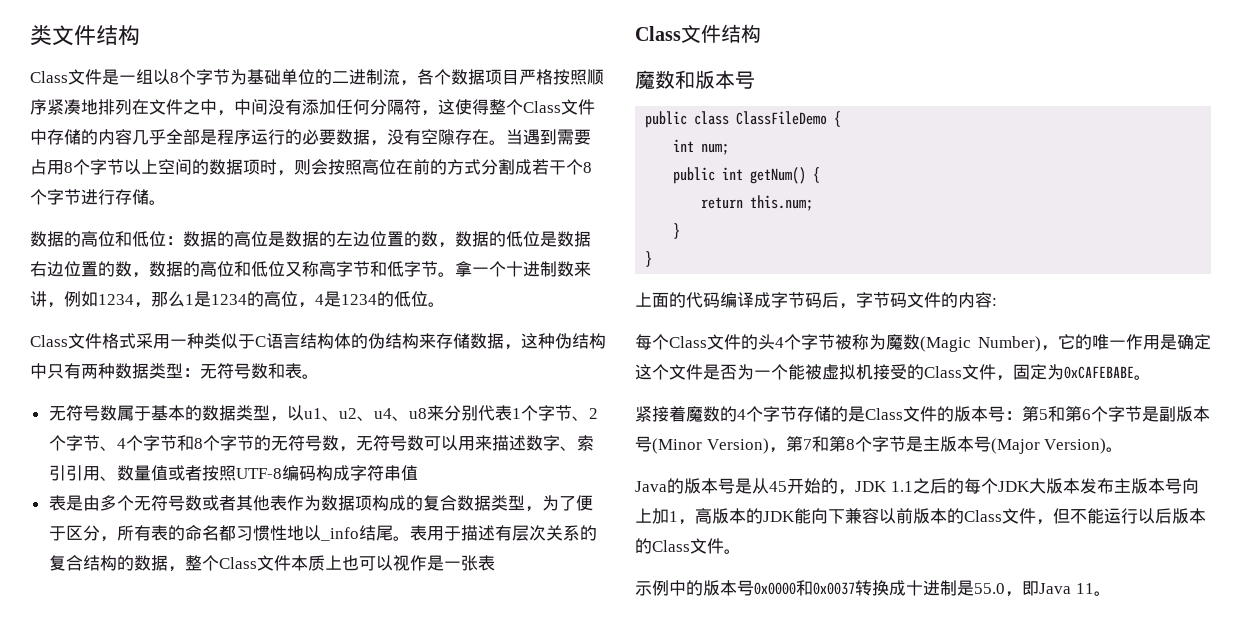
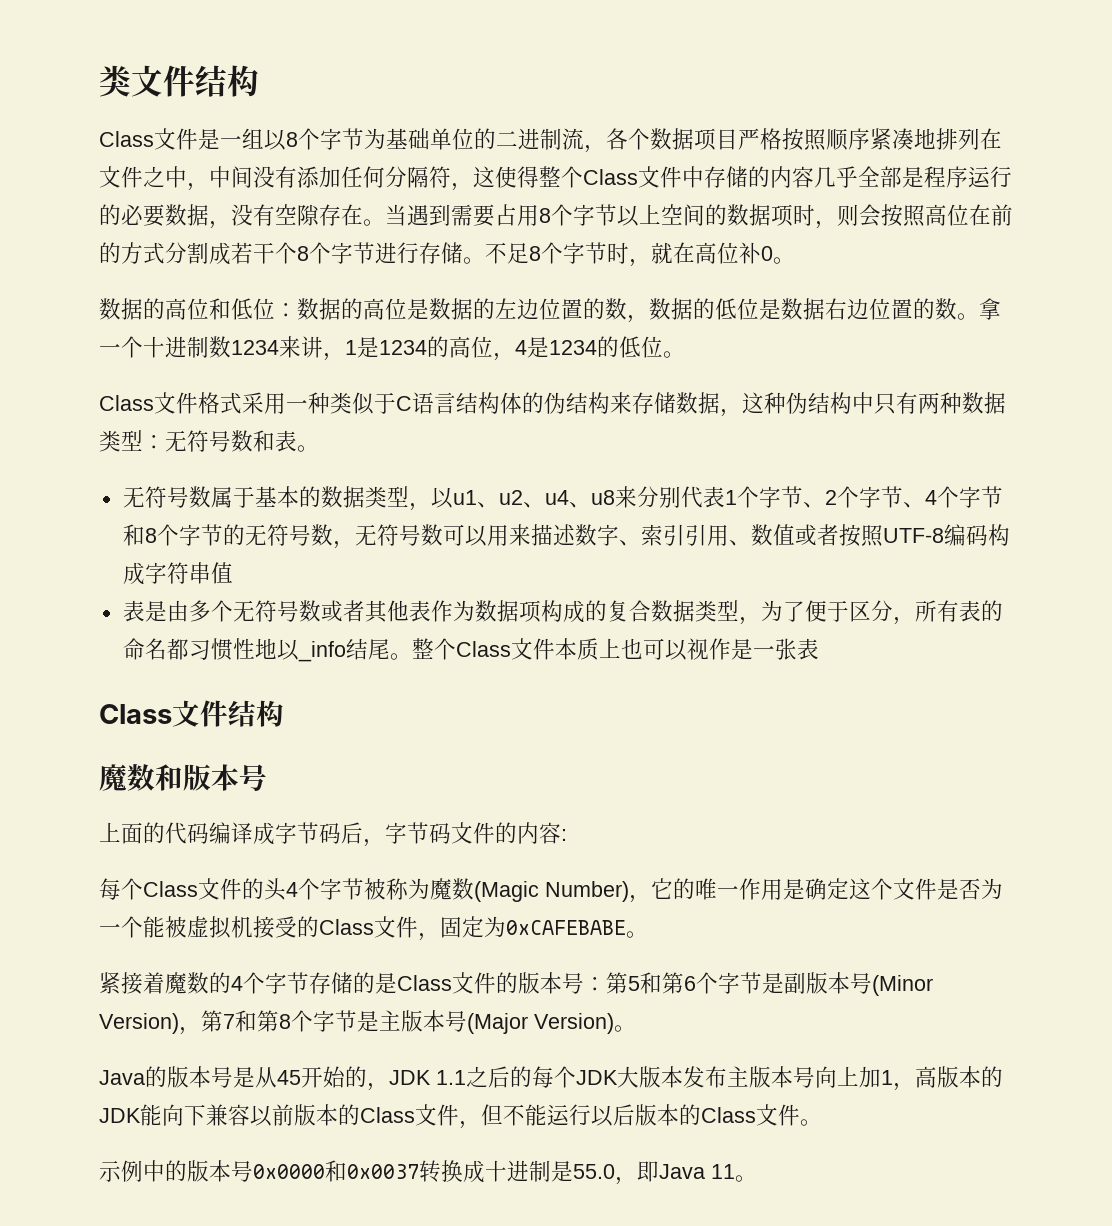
+ 不足8个字节时，就在高位补0。
- 数据的高位和低位：数据的高位是数据的左边位置的数，数据的低位是数据右边位置的数，数据的高位和低位又称高字节和低字节。拿一个十进制数来讲，例如1234，那么1是1234的高位，4是1234的低位。
+ 数据的高位和低位：数据的高位是数据的左边位置的数，数据的低位是数据右边位置的数。拿一个十进制数1234来讲，1是1234的高位，4是1234的低位。
- 无符号数属于基本的数据类型，以u1、u2、u4、u8来分别代表1个字节、2个字节、4个字节和8个字节的无符号数，无符号数可以用来描述数字、索引引用、数量值或者按照UTF-8编码构成字符串值
+ 无符号数属于基本的数据类型，以u1、u2、u4、u8来分别代表1个字节、2个字节、4个字节和8个字节的无符号数，无符号数可以用来描述数字、索引引用、数值或者按照UTF-8编码构成字符串值
- 表用于描述有层次关系的复合结构的数据，整个Class文件本质上也可以视作是一张表
+ 整个Class文件本质上也可以视作是一张表
- public class ClassFileDemo {
- int num;
- public int getNum() {
- return this.num;
- }
- }

